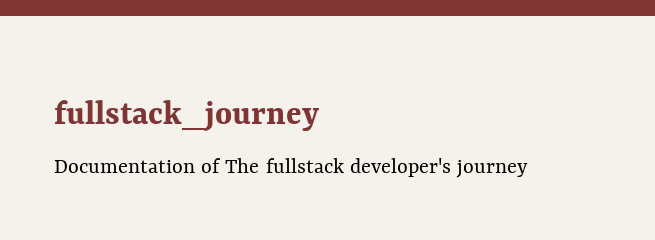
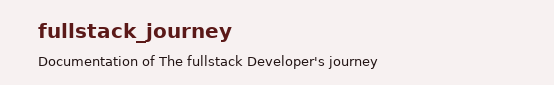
- Documentation of The fullstack developer's journey
+ Documentation of The fullstack Developer's journey

